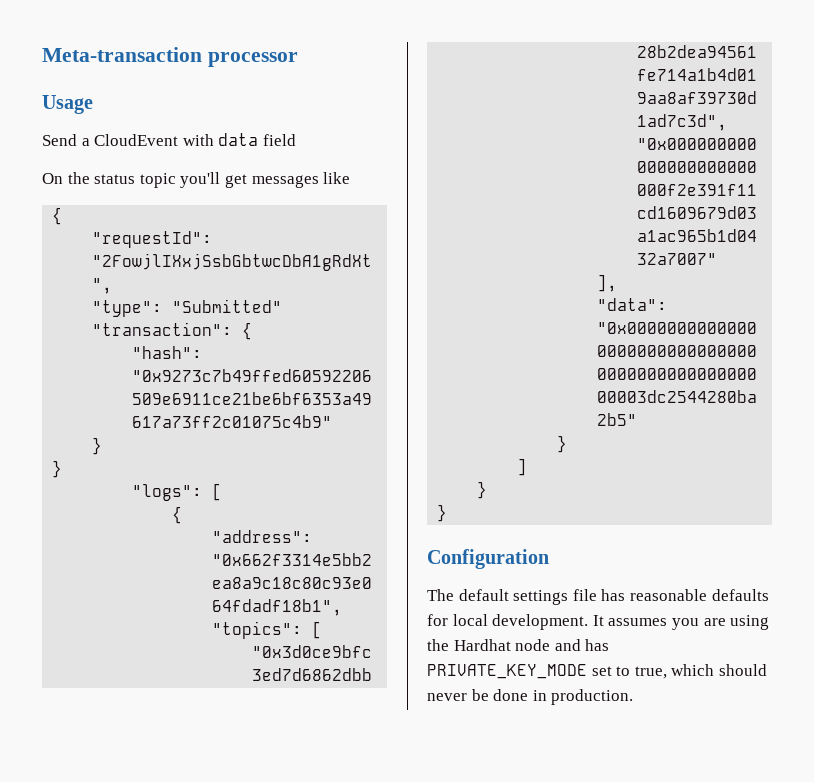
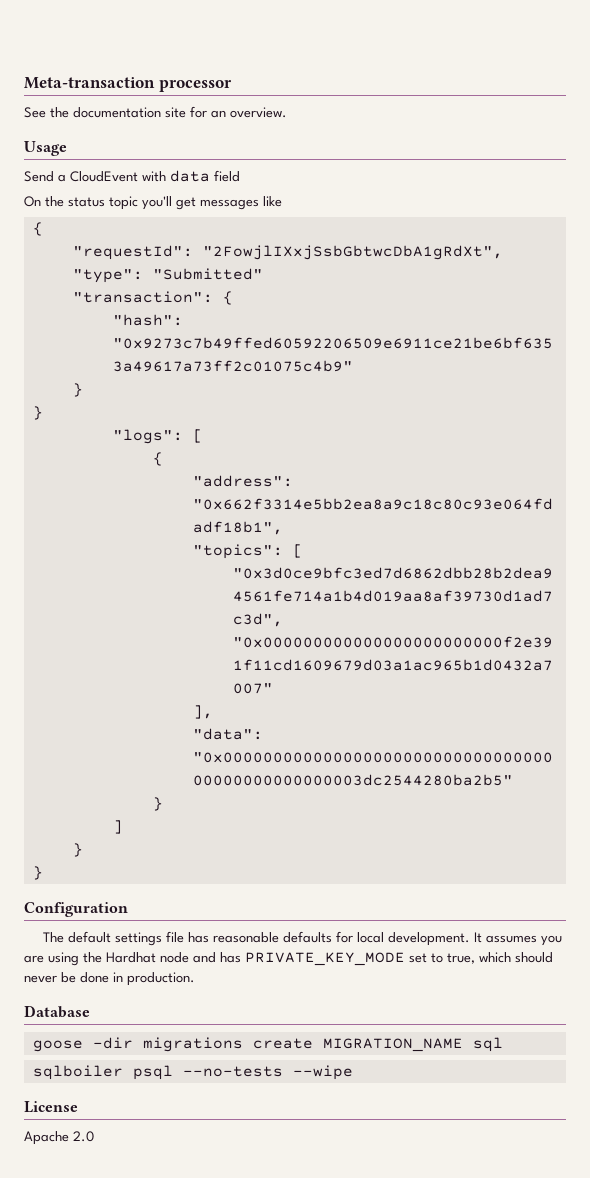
+ See the documentation site for an overview.
+ Database
+ goose -dir migrations create MIGRATION_NAME sql
+ sqlboiler psql --no-tests --wipe
+ License
+ Apache 2.0

